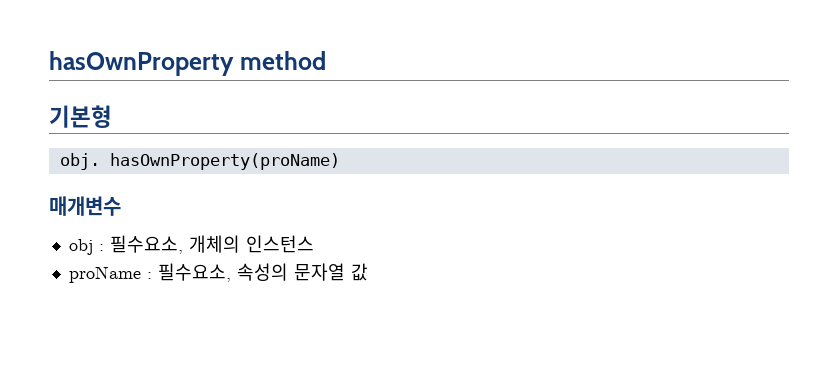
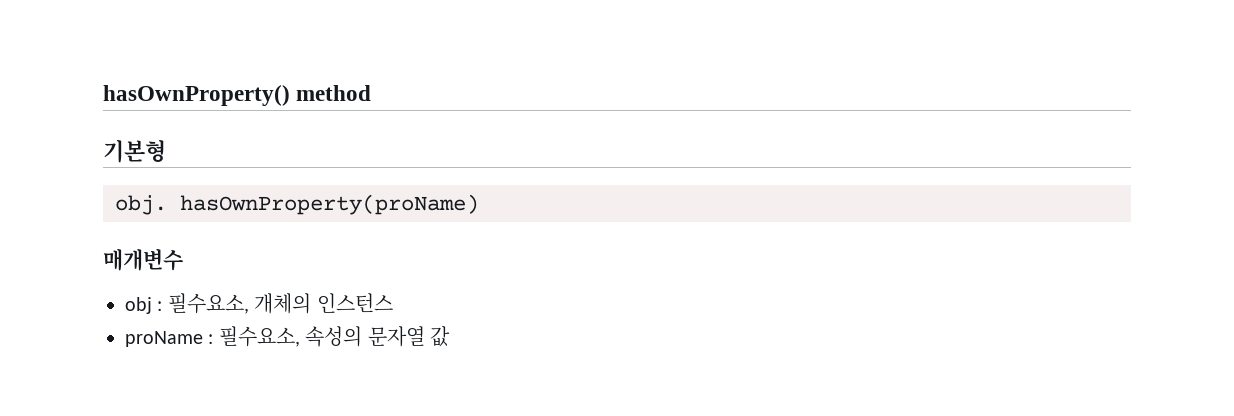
- hasOwnProperty method
+ hasOwnProperty() method

